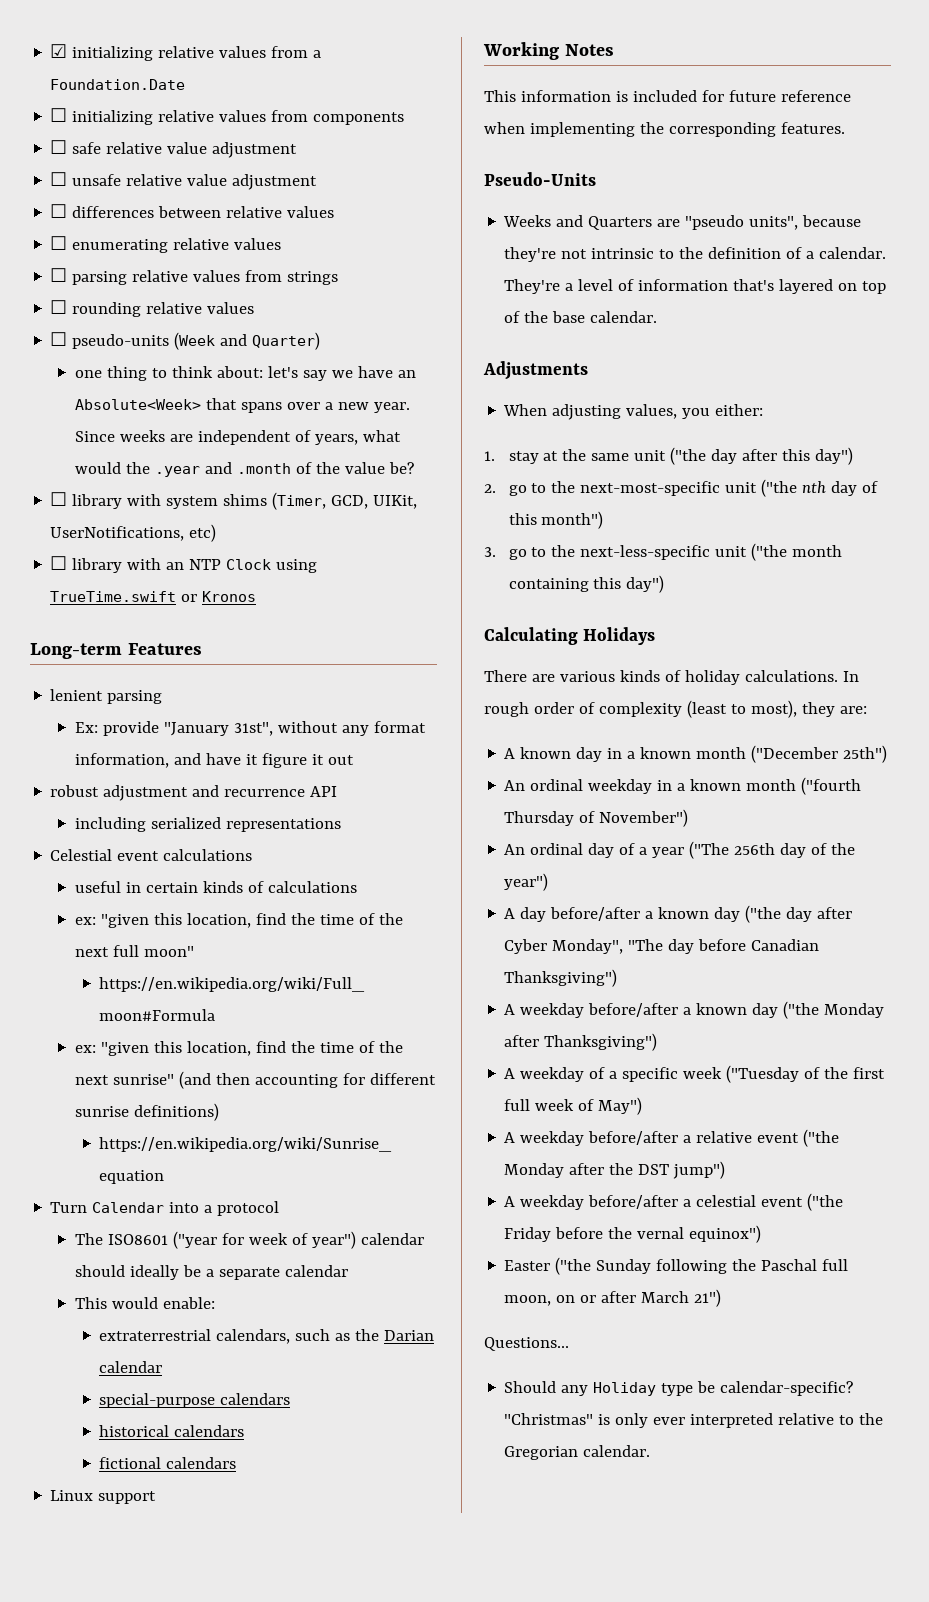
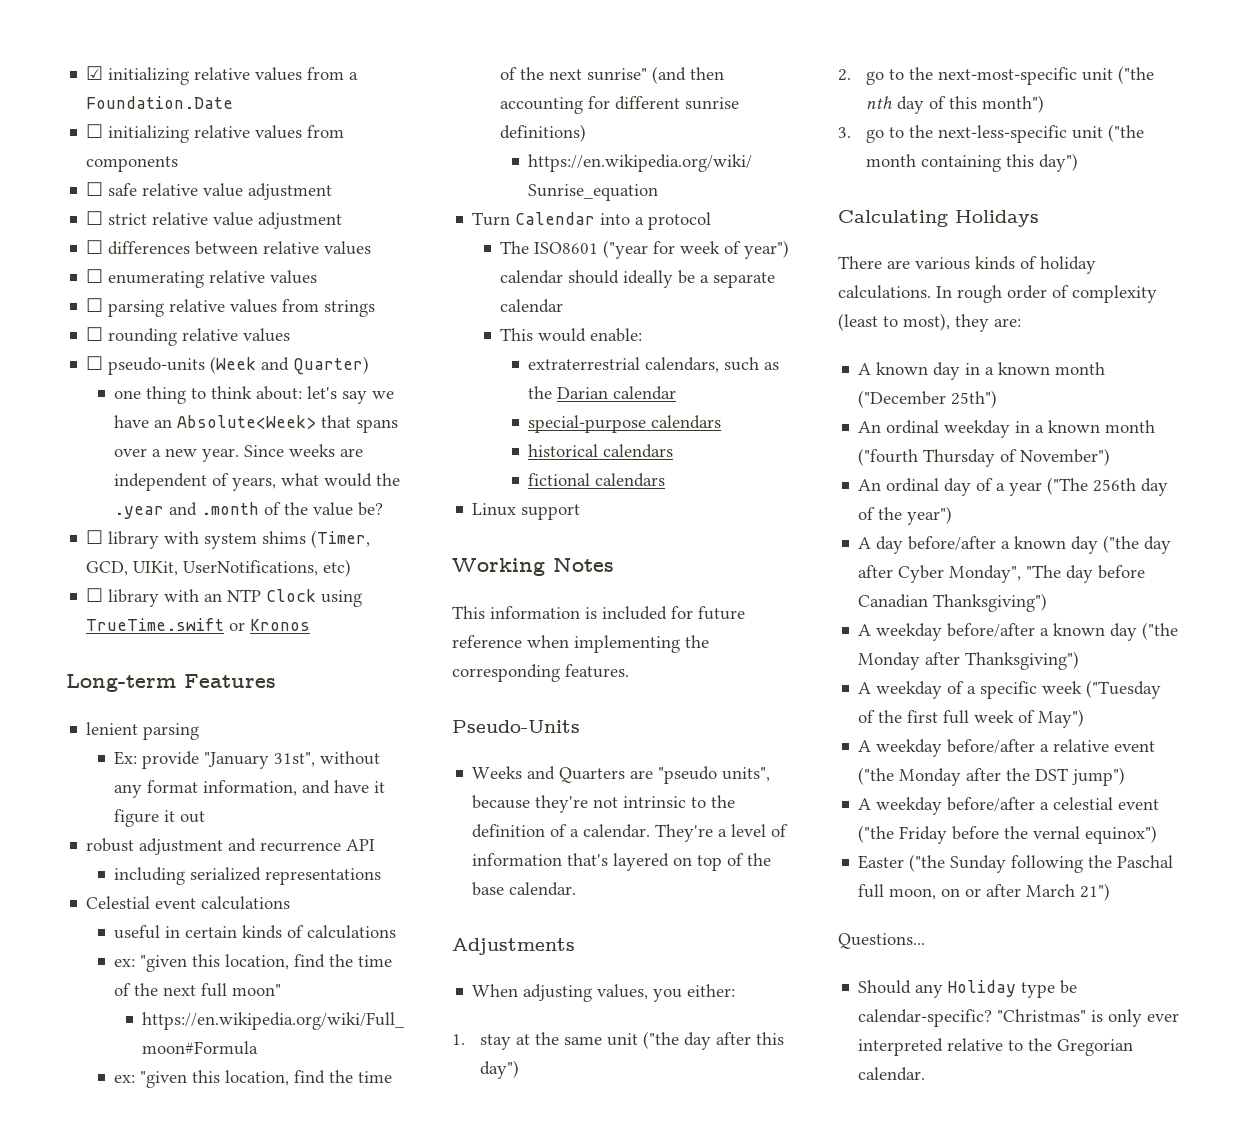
- ☐ unsafe relative value adjustment
+ ☐ strict relative value adjustment

